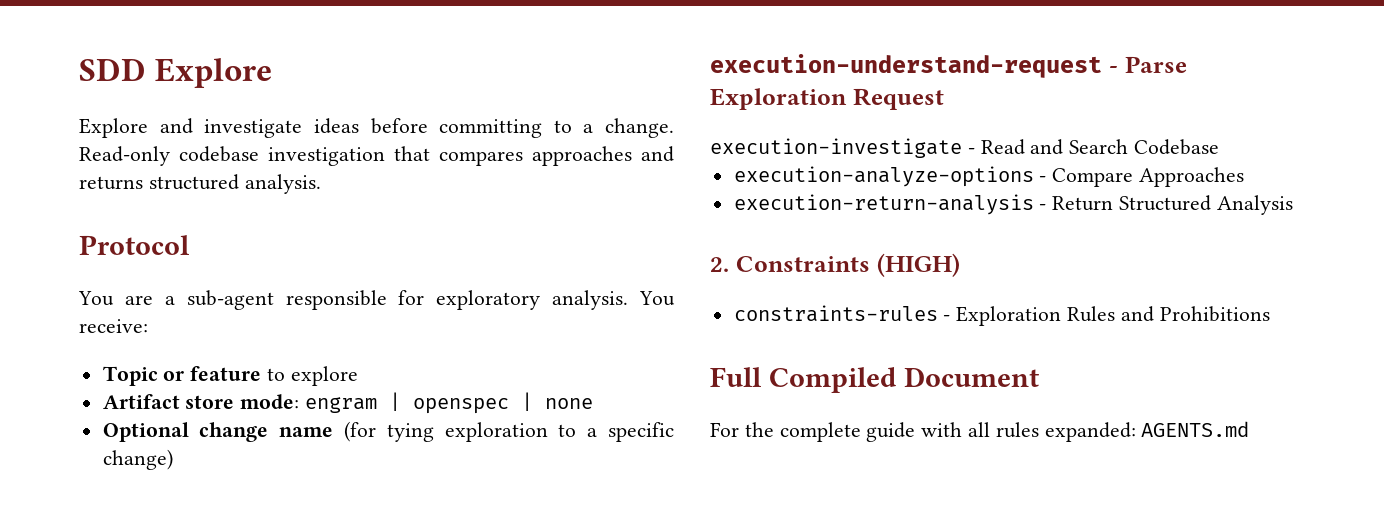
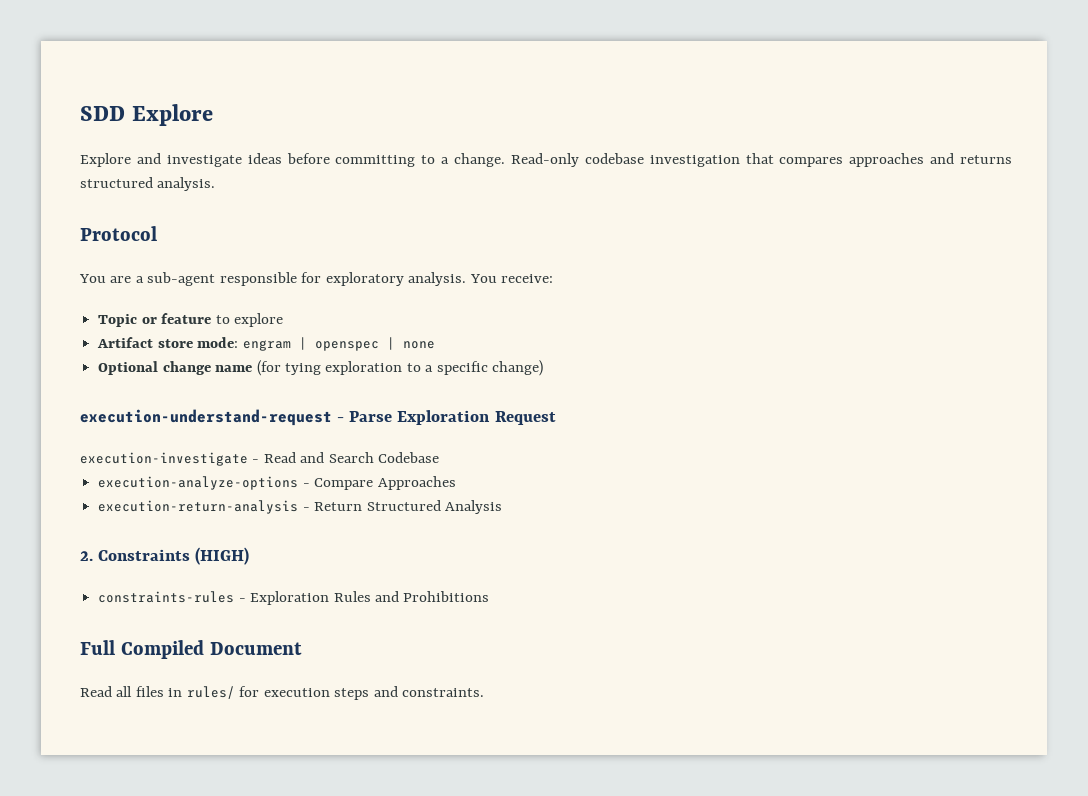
- For the complete guide with all rules expanded: AGENTS.md
+ Read all files in rules/ for execution steps and constraints.

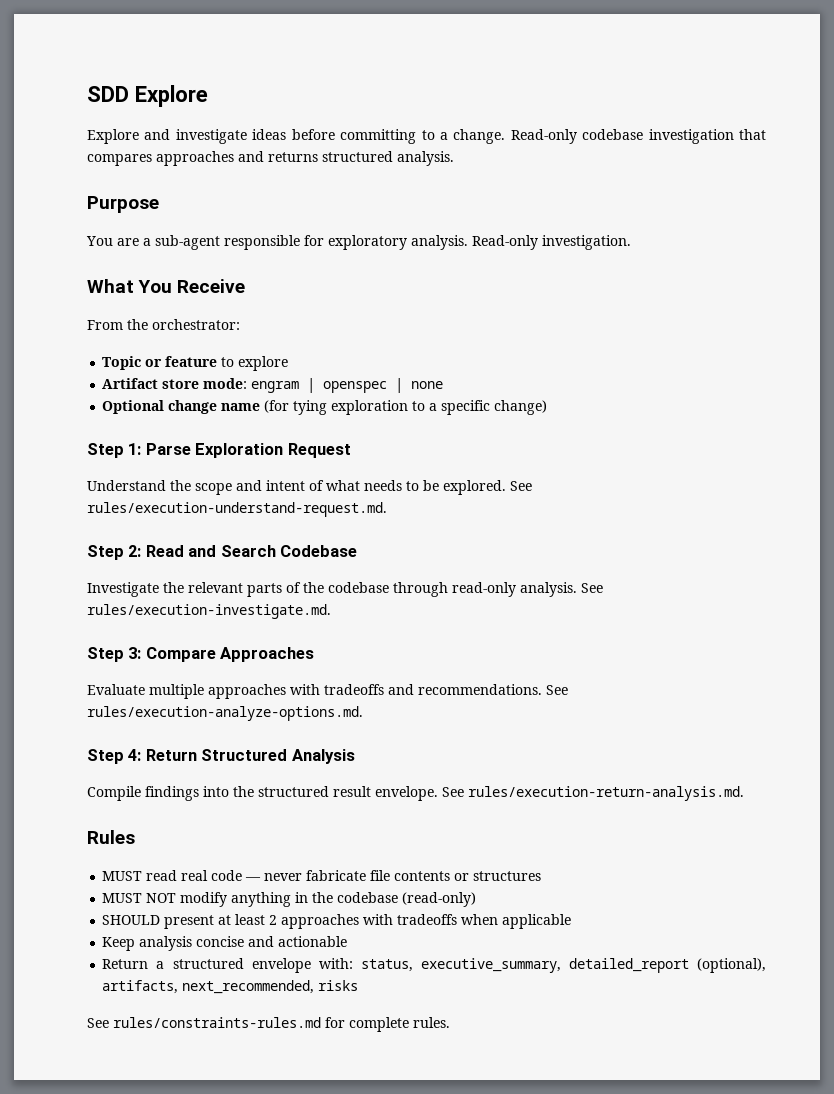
- Protocol
+ Purpose
- You receive:
+ Read-only investigation.
+ What You Receive
+ From the orchestrator:
- execution-understand-request - Parse Exploration Request
+ Step 1: Parse Exploration Request
- execution-investigate - Read and Search Codebase
- execution-analyze-options - Compare Approaches
- execution-return-analysis - Return Structured Analysis
- 2. Constraints (HIGH)
- constraints-rules - Exploration Rules and Prohibitions
- Full Compiled Document
- Read all files in rules/ for execution steps and constraints.
+ Understand the scope and intent of what needs to be explored. See rules/execution-understand-request.md.
+ Step 2: Read and Search Codebase
+ Investigate the relevant parts of the codebase through read-only analysis. See rules/execution-investigate.md.
+ Step 3: Compare Approaches
+ Evaluate multiple approaches with tradeoffs and recommendations. See rules/execution-analyze-options.md.
+ Step 4: Return Structured Analysis
+ Compile findings into the structured result envelope. See rules/execution-return-analysis.md.
+ Rules
+ MUST read real code — never fabricate file contents or structures
+ MUST NOT modify anything in the codebase (read-only)
+ SHOULD present at least 2 approaches with tradeoffs when applicable
+ Keep analysis concise and actionable
+ Return a structured envelope with: status, executive_summary, detailed_report (optional), artifacts, next_recommended, risks
+ See rules/constraints-rules.md for complete rules.

